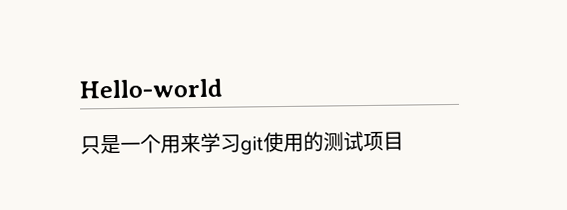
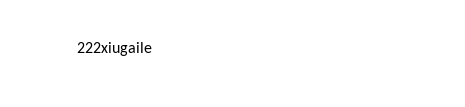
- Hello-world
- 只是一个用来学习git使用的测试项目
+ 222xiugaile

